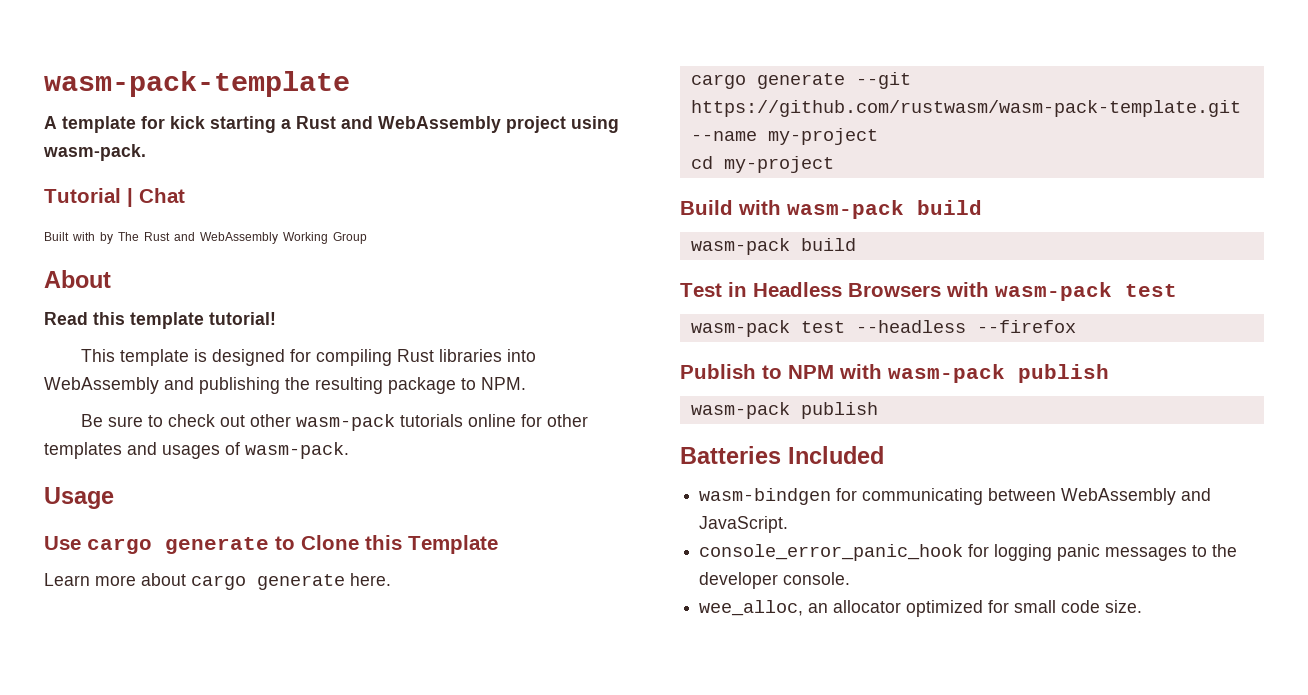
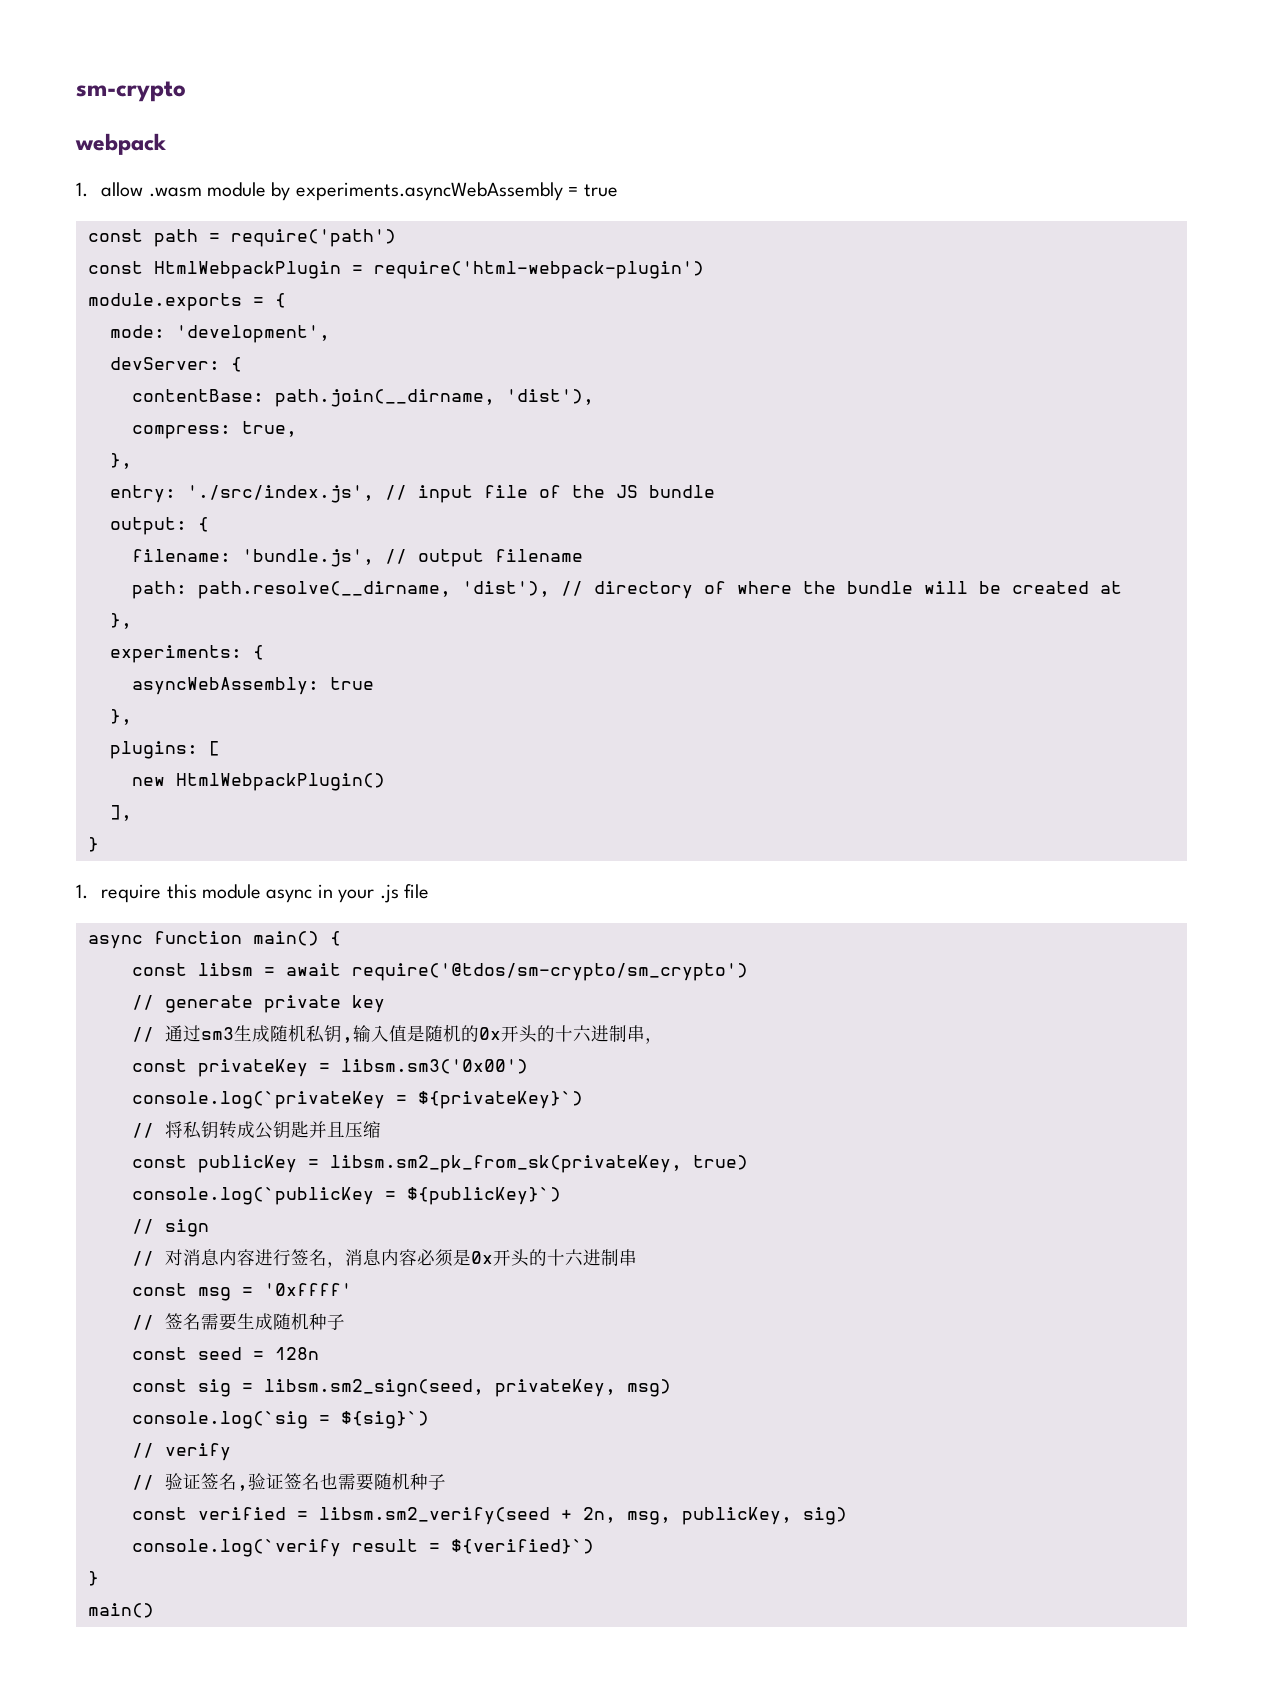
- wasm-pack-template
- A template for kick starting a Rust and WebAssembly project using wasm-pack.
- Tutorial | Chat
- Built with by The Rust and WebAssembly Working Group
- About
- Read this template tutorial!
- This template is designed for compiling Rust libraries into WebAssembly and publishing the resulting package to NPM.
- Be sure to check out other wasm-pack tutorials online for other templates and usages of wasm-pack.
- Usage
- Use cargo generate to Clone this Template
- Learn more about cargo generate here.
- cargo generate --git https://github.com/rustwasm/wasm-pack-template.git --name my-project
- cd my-project
- Build with wasm-pack build
- wasm-pack build
- Test in Headless Browsers with wasm-pack test
- wasm-pack test --headless --firefox
- Publish to NPM with wasm-pack publish
- wasm-pack publish
- Batteries Included
- wasm-bindgen for communicating between WebAssembly and JavaScript.
- console_error_panic_hook for logging panic messages to the developer console.
- wee_alloc, an allocator optimized for small code size.
+ sm-crypto
+ webpack
+ 1. allow .wasm module by experiments.asyncWebAssembly = true
+ const path = require('path')
+ const HtmlWebpackPlugin = require('html-webpack-plugin')
+ module.exports = {
+ mode: 'development',
+ devServer: {
+ contentBase: path.join(__dirname, 'dist'),
+ compress: true,
+ },
+ entry: './src/index.js', // input file of the JS bundle
+ output: {
+ filename: 'bundle.js', // output filename
+ path: path.resolve(__dirname, 'dist'), // directory of where the bundle will be created at
+ },
+ experiments: {
+ asyncWebAssembly: true
+ },
+ plugins: [
+ new HtmlWebpackPlugin()
+ ],
+ }
+ 1. require this module async in your .js file
+ async function main() {
+ const libsm = await require('@tdos/sm-crypto/sm_crypto')
+ // generate private key
+ // 通过sm3生成随机私钥,输入值是随机的0x开头的十六进制串，
+ const privateKey = libsm.sm3('0x00')
+ console.log(`privateKey = ${privateKey}`)
+ // 将私钥转成公钥匙并且压缩
+ const publicKey = libsm.sm2_pk_from_sk(privateKey, true)
+ console.log(`publicKey = ${publicKey}`)
+ // sign
+ // 对消息内容进行签名，消息内容必须是0x开头的十六进制串
+ const msg = '0xffff'
+ // 签名需要生成随机种子
+ const seed = 128n
+ const sig = libsm.sm2_sign(seed, privateKey, msg)
+ console.log(`sig = ${sig}`)
+ // verify
+ // 验证签名,验证签名也需要随机种子
+ const verified = libsm.sm2_verify(seed + 2n, msg, publicKey, sig)
+ console.log(`verify result = ${verified}`)
+ }
+ main()

